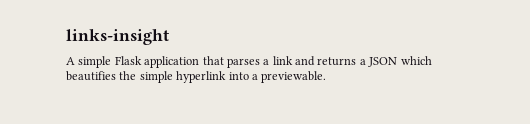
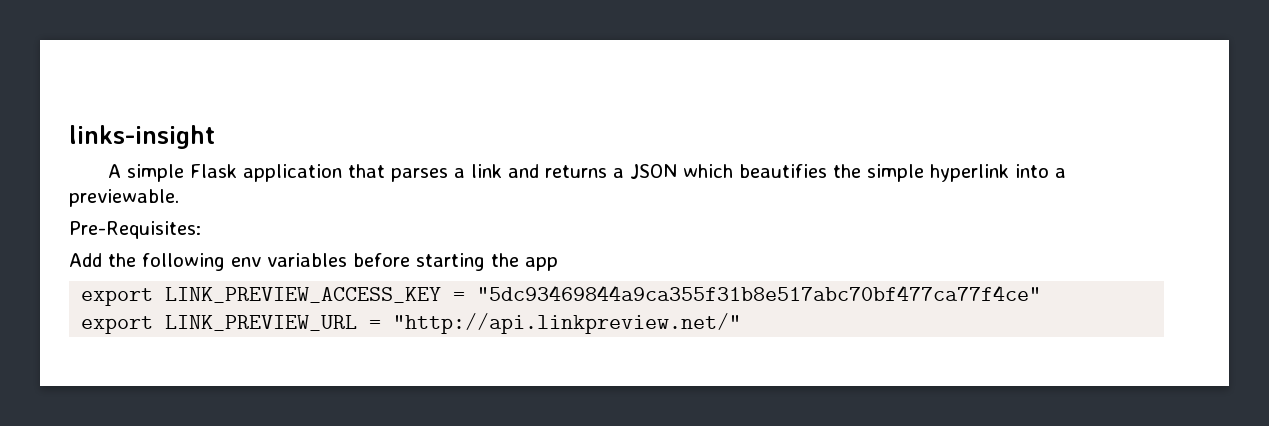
+ Pre-Requisites:
+ Add the following env variables before starting the app
+ export LINK_PREVIEW_ACCESS_KEY = "5dc93469844a9ca355f31b8e517abc70bf477ca77f4ce"
+ export LINK_PREVIEW_URL = "http://api.linkpreview.net/"

